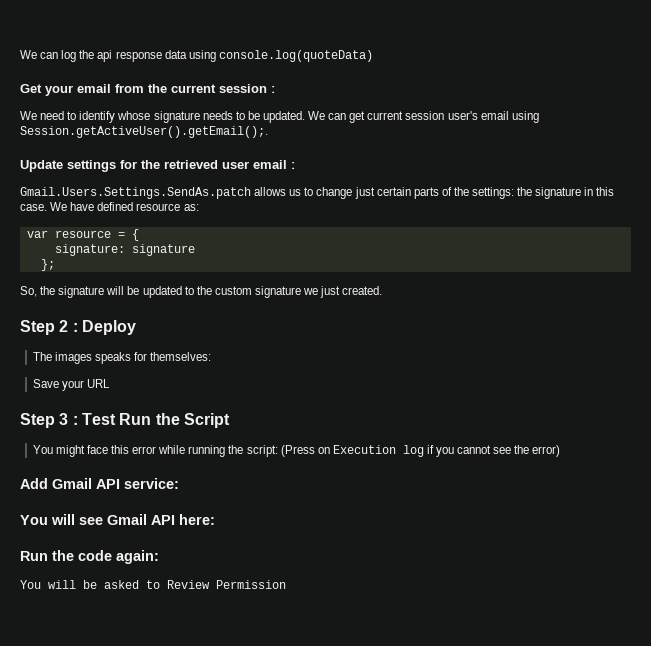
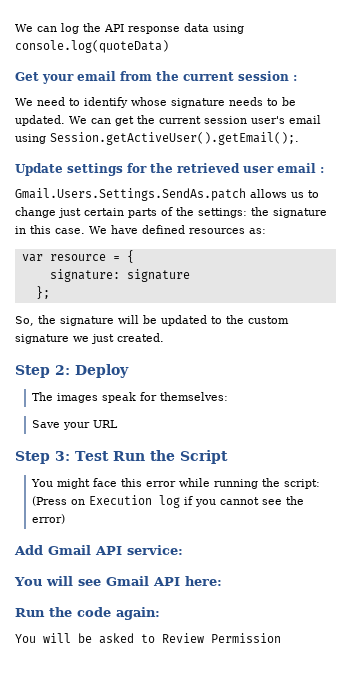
- We can log the api response data using console.log(quoteData)
+ We can log the API response data using console.log(quoteData)
- We can get current session user's email using Session.getActiveUser().getEmail();.
+ We can get the current session user's email using Session.getActiveUser().getEmail();.
- We have defined resource as:
+ We have defined resources as:
- Step 2 : Deploy
+ Step 2: Deploy
- The images speaks for themselves:
+ The images speak for themselves:
- Step 3 : Test Run the Script
+ Step 3: Test Run the Script

